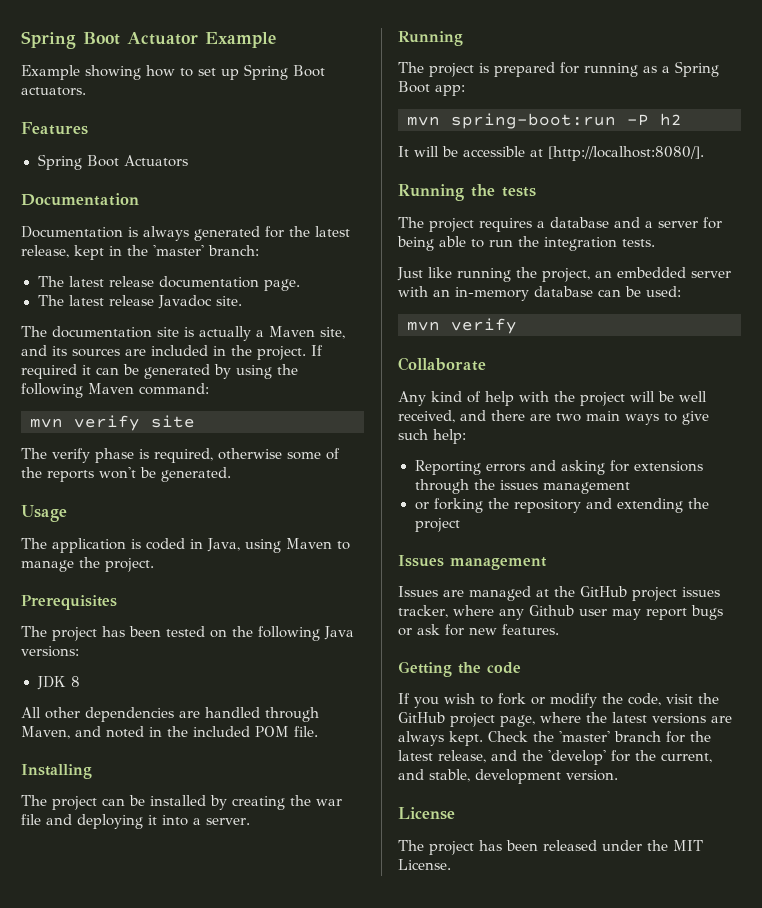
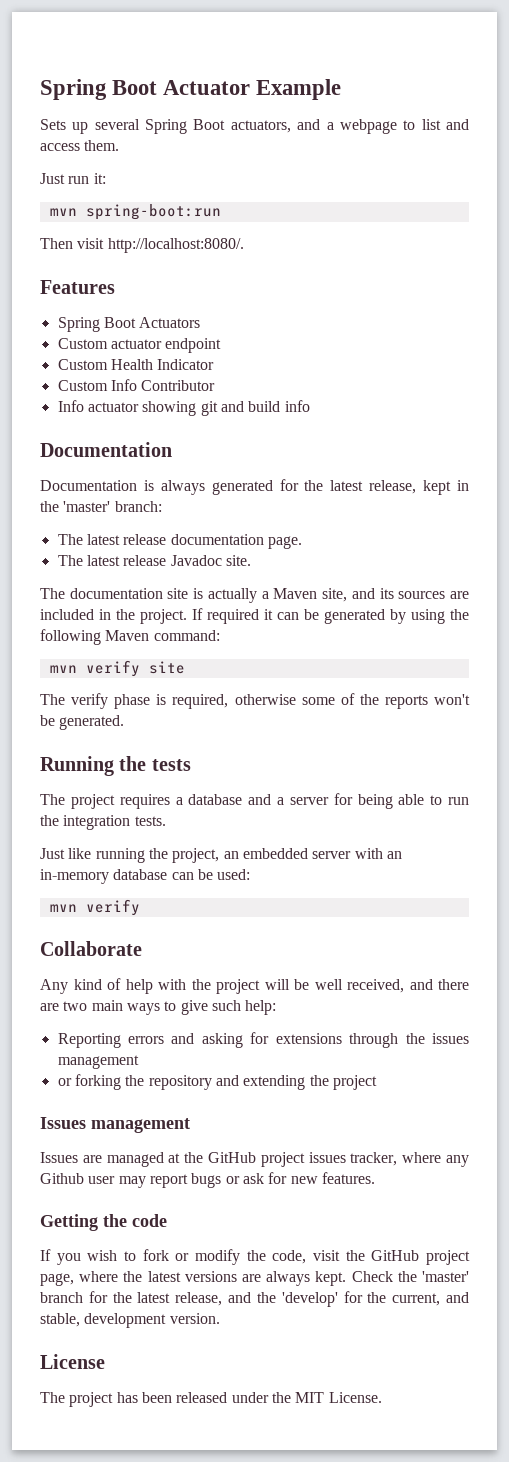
- Example showing how to set up Spring Boot actuators.
+ Sets up several Spring Boot actuators, and a webpage to list and access them.
+ Just run it:
+ mvn spring-boot:run
+ Then visit http://localhost:8080/.
  Features
  Spring Boot Actuators
+ Custom actuator endpoint
+ Custom Health Indicator
+ Custom Info Contributor
+ Info actuator showing git and build info
- Usage
- The application is coded in Java, using Maven to manage the project.
- Prerequisites
- The project has been tested on the following Java versions:
- JDK 8
- All other dependencies are handled through Maven, and noted in the included POM file.
- Installing
- The project can be installed by creating the war file and deploying it into a server.
- Running
- The project is prepared for running as a Spring Boot app:
- mvn spring-boot:run -P h2
- It will be accessible at [http://localhost:8080/].

